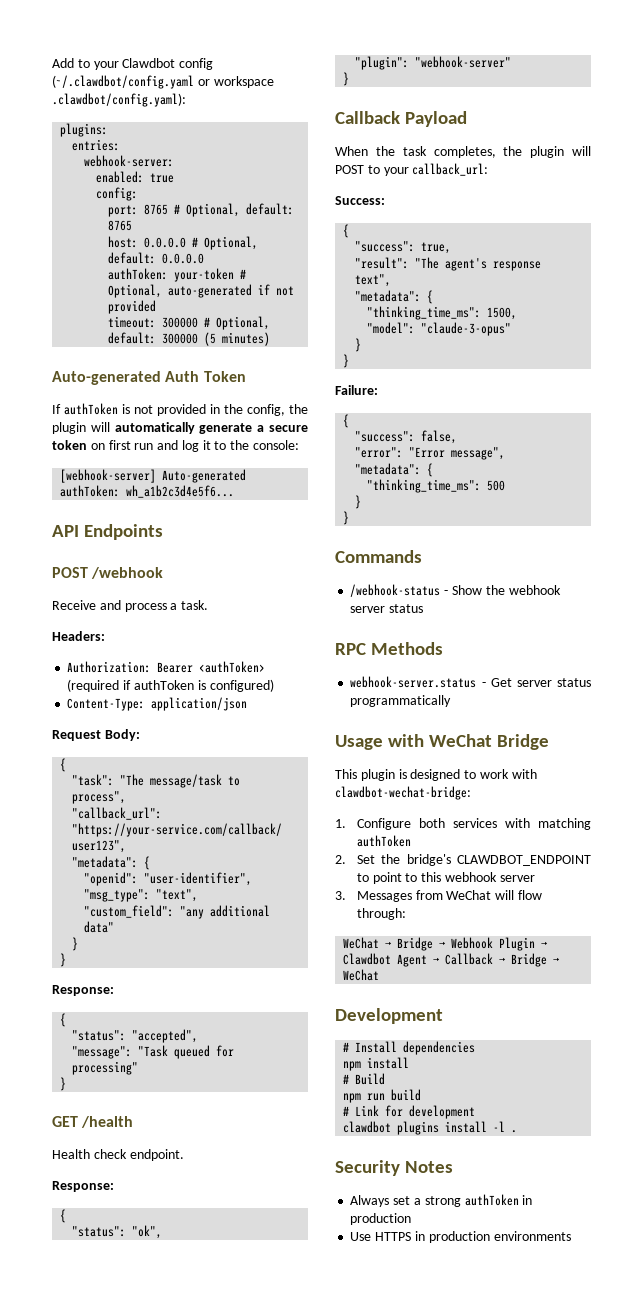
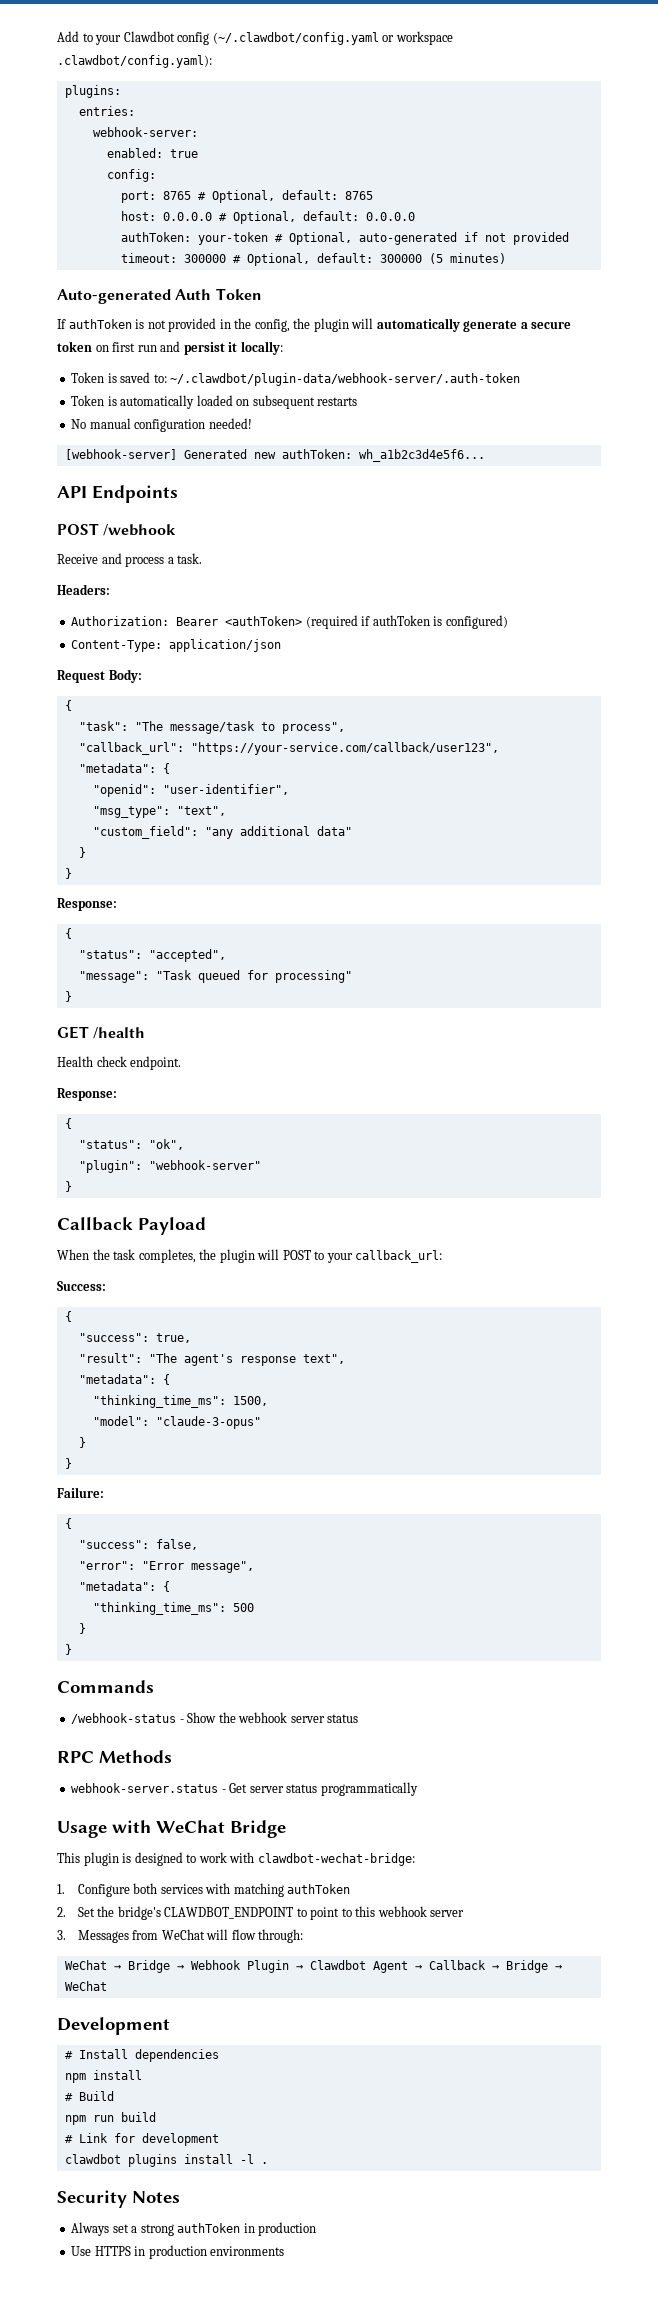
- If authToken is not provided in the config, the plugin will automatically generate a secure token on first run and log it to the console:
+ If authToken is not provided in the config, the plugin will automatically generate a secure token on first run and persist it locally:
+ Token is saved to: ~/.clawdbot/plugin-data/webhook-server/.auth-token
+ Token is automatically loaded on subsequent restarts
+ No manual configuration needed!
- [webhook-server] Auto-generated authToken: wh_a1b2c3d4e5f6...
+ [webhook-server] Generated new authToken: wh_a1b2c3d4e5f6...

